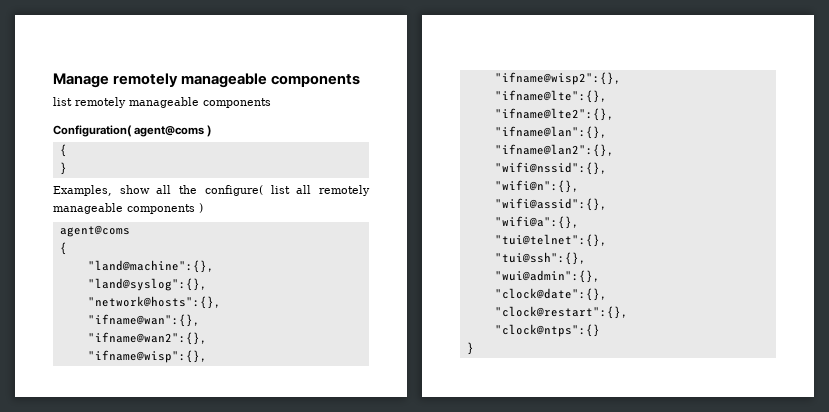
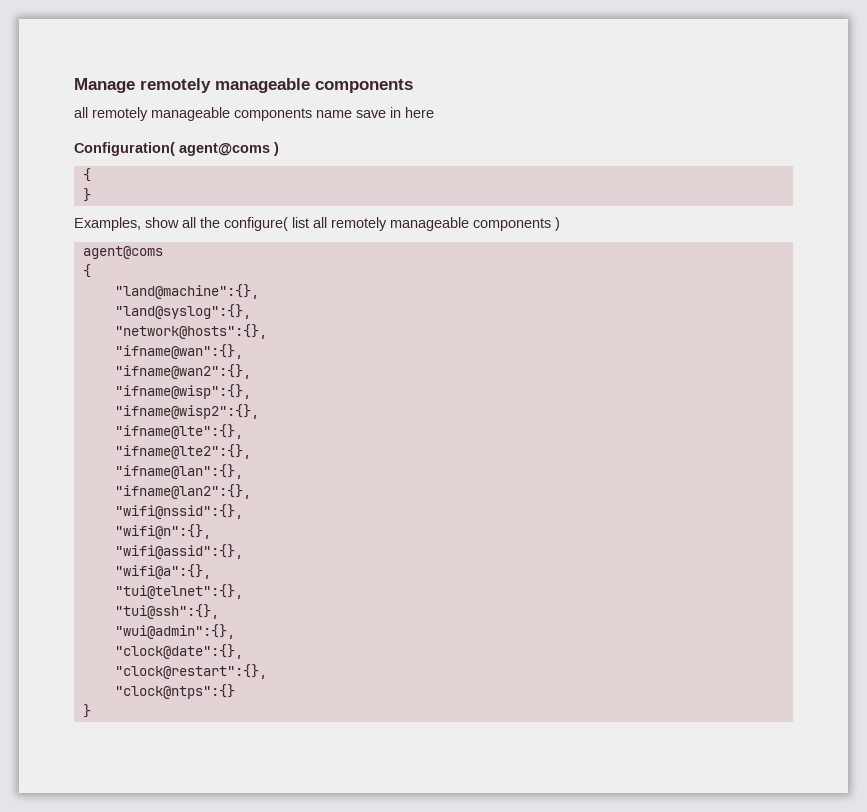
- list remotely manageable components
+ all remotely manageable components name save in here

